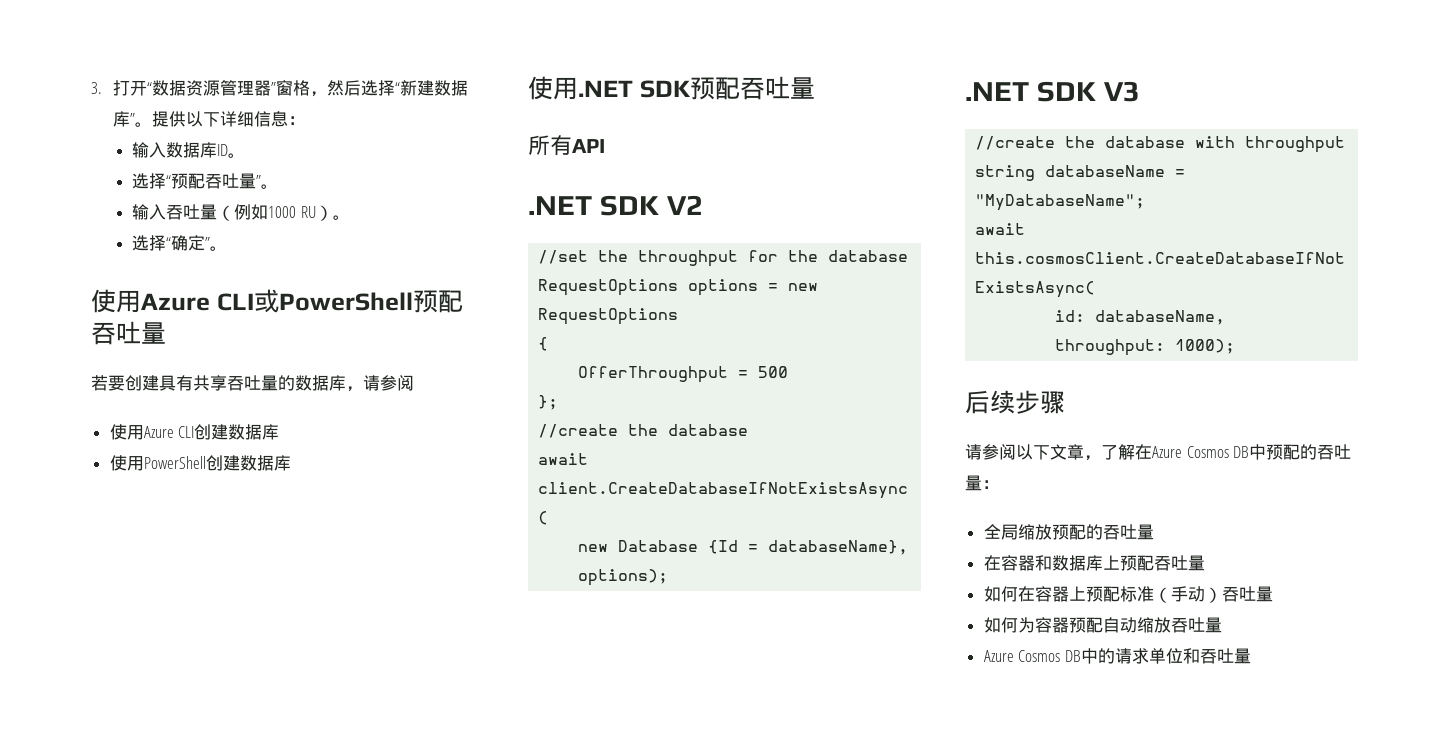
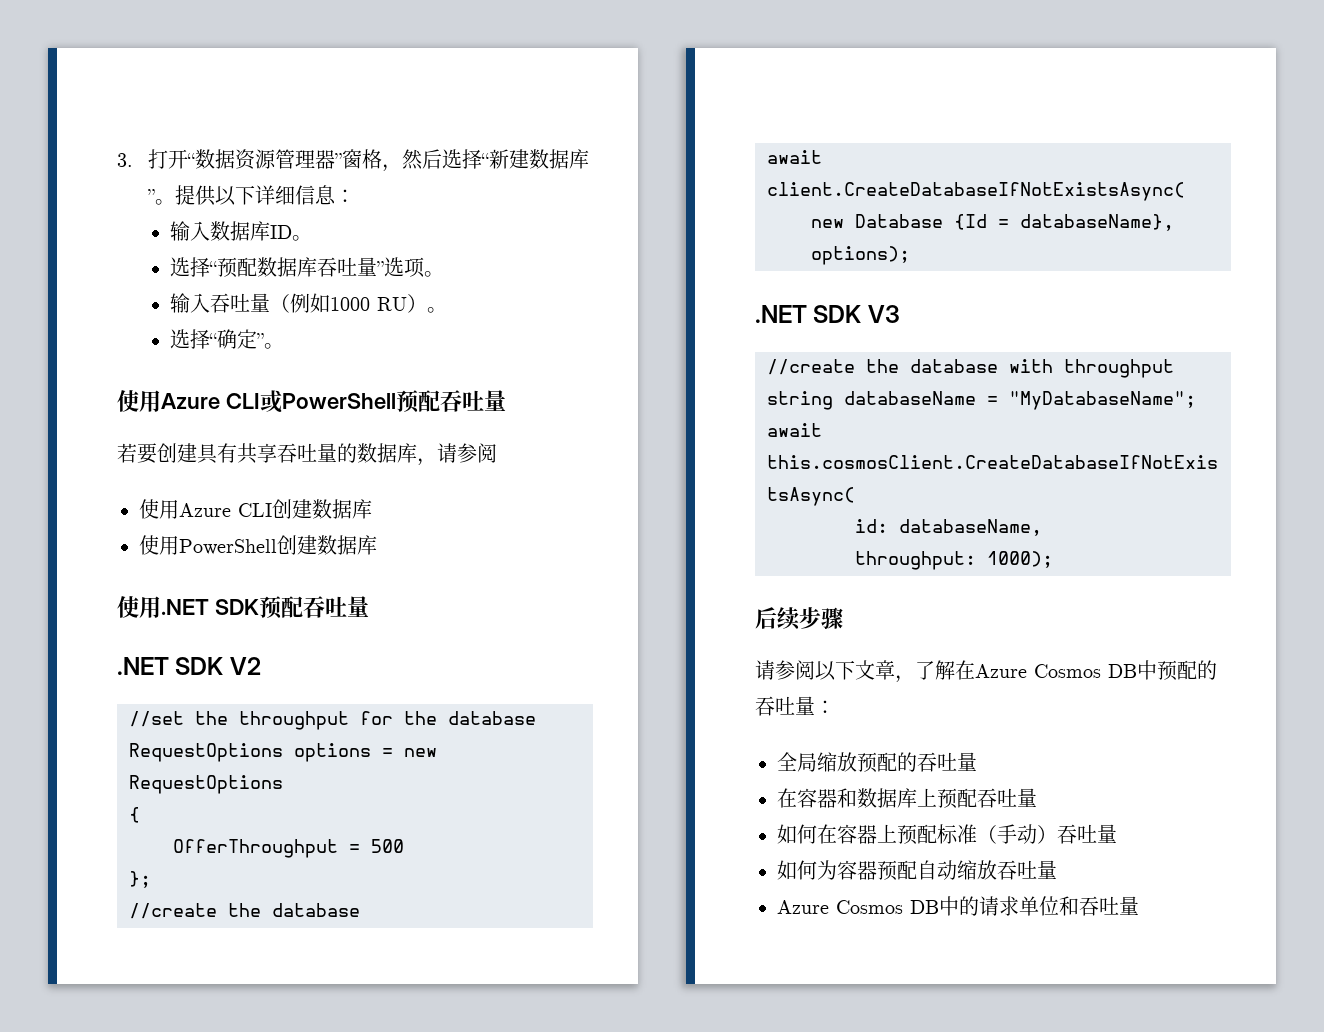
- 选择“预配吞吐量”。
+ 选择“预配数据库吞吐量”选项。
- 所有API

